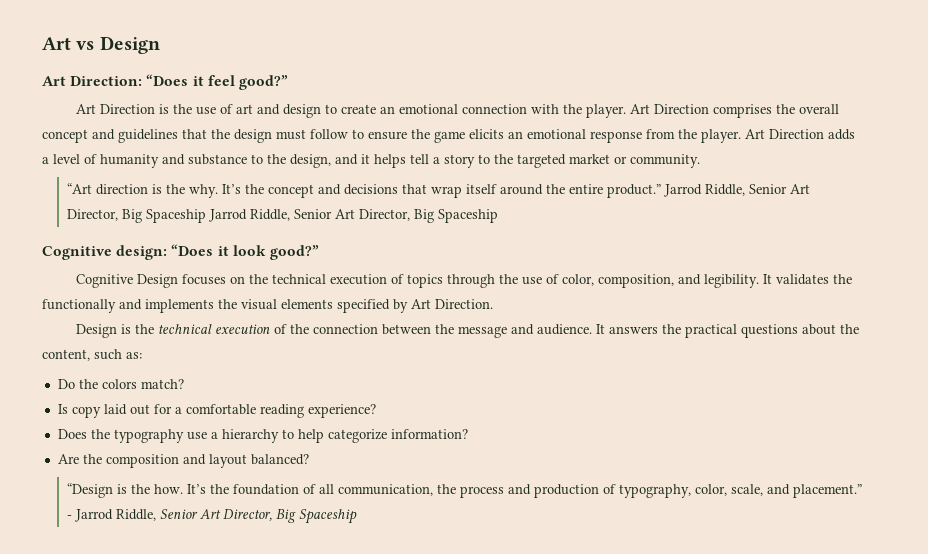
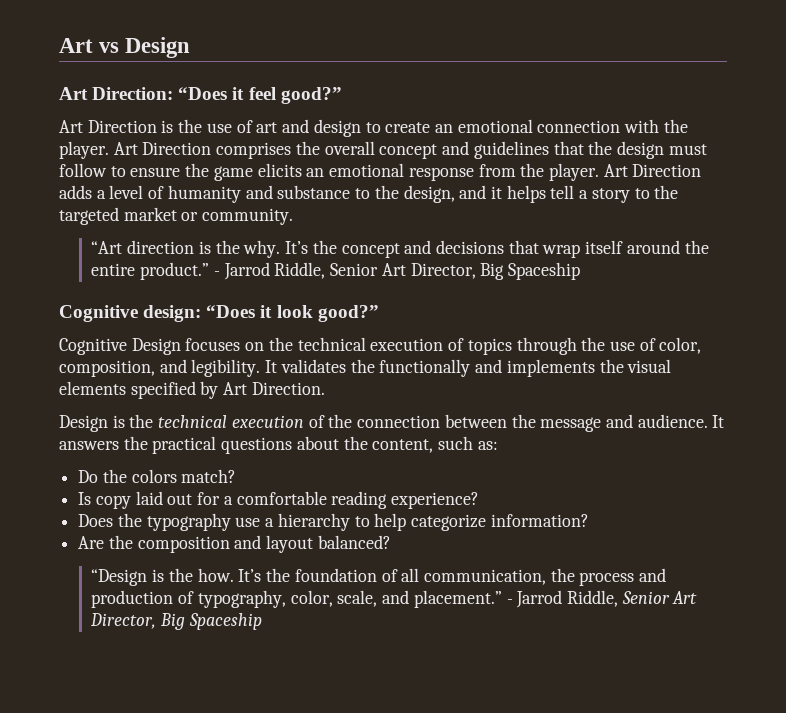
- It’s the concept and decisions that wrap itself around the entire product.” Jarrod Riddle, Senior Art Director, Big Spaceship Jarrod Riddle, Senior Art Director, Big Spaceship
+ It’s the concept and decisions that wrap itself around the entire product.” - Jarrod Riddle, Senior Art Director, Big Spaceship

